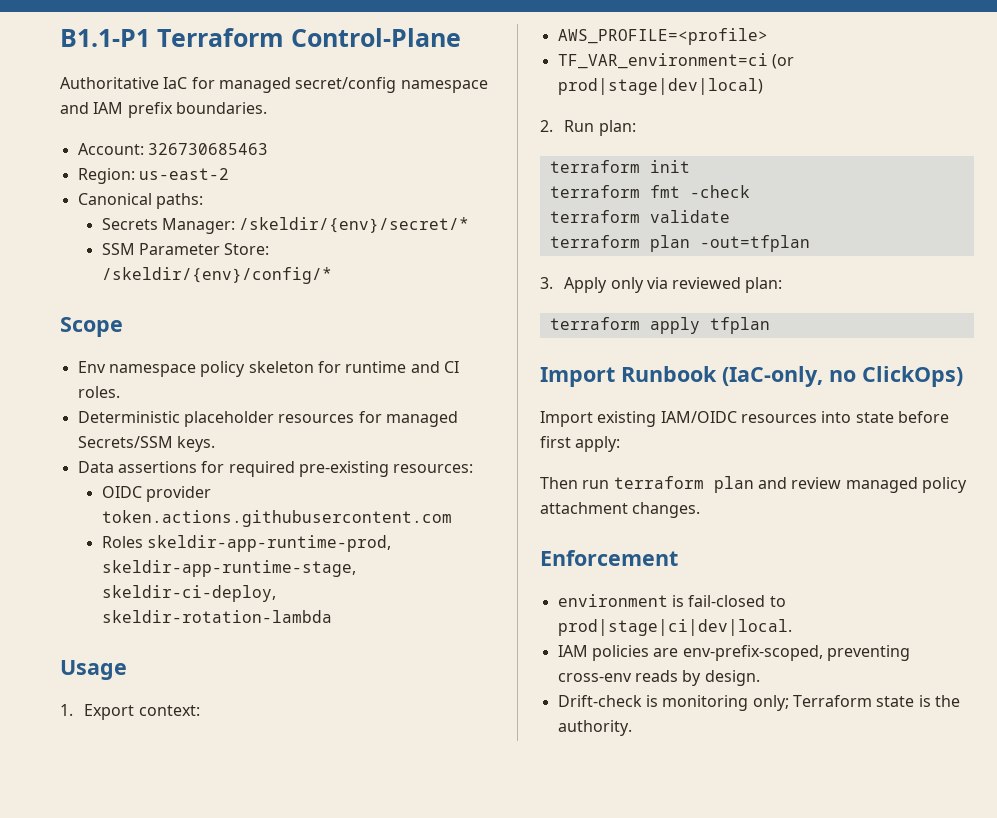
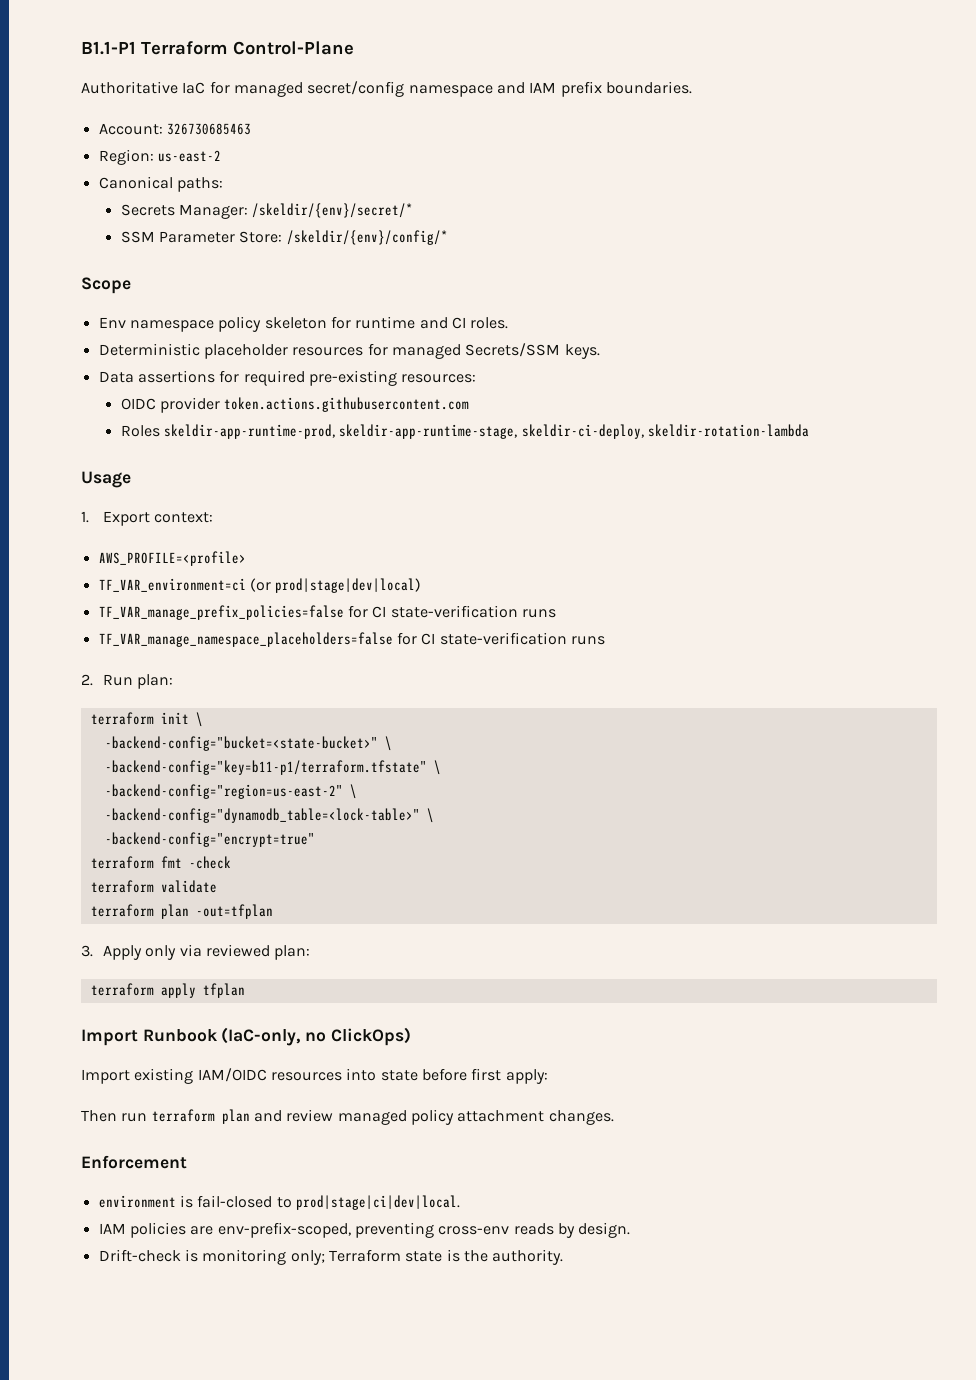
+ TF_VAR_manage_prefix_policies=false for CI state-verification runs
+ TF_VAR_manage_namespace_placeholders=false for CI state-verification runs
- terraform init
+ terraform init \
+ -backend-config="bucket=<state-bucket>" \
+ -backend-config="key=b11-p1/terraform.tfstate" \
+ -backend-config="region=us-east-2" \
+ -backend-config="dynamodb_table=<lock-table>" \
+ -backend-config="encrypt=true"

